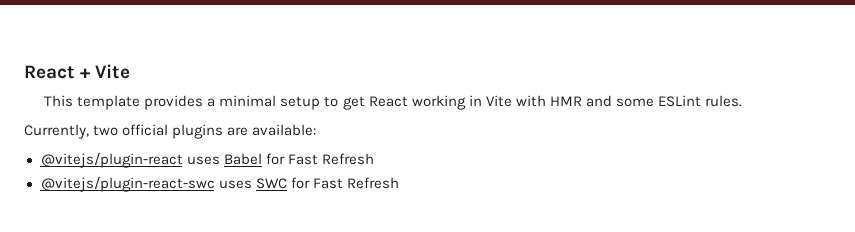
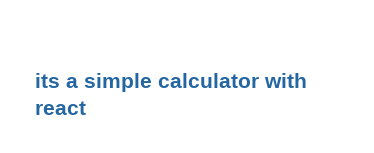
- React + Vite
- This template provides a minimal setup to get React working in Vite with HMR and some ESLint rules.
- Currently, two official plugins are available:
- @vitejs/plugin-react uses Babel for Fast Refresh
- @vitejs/plugin-react-swc uses SWC for Fast Refresh
+ its a simple calculator with react

